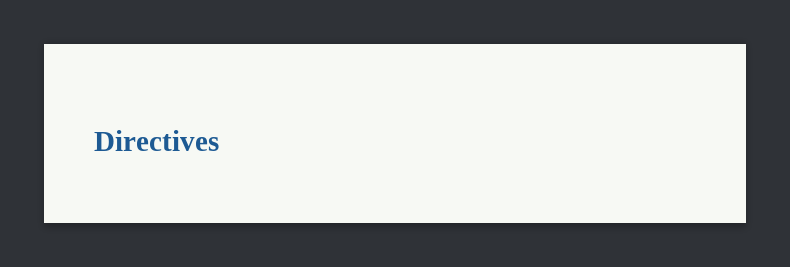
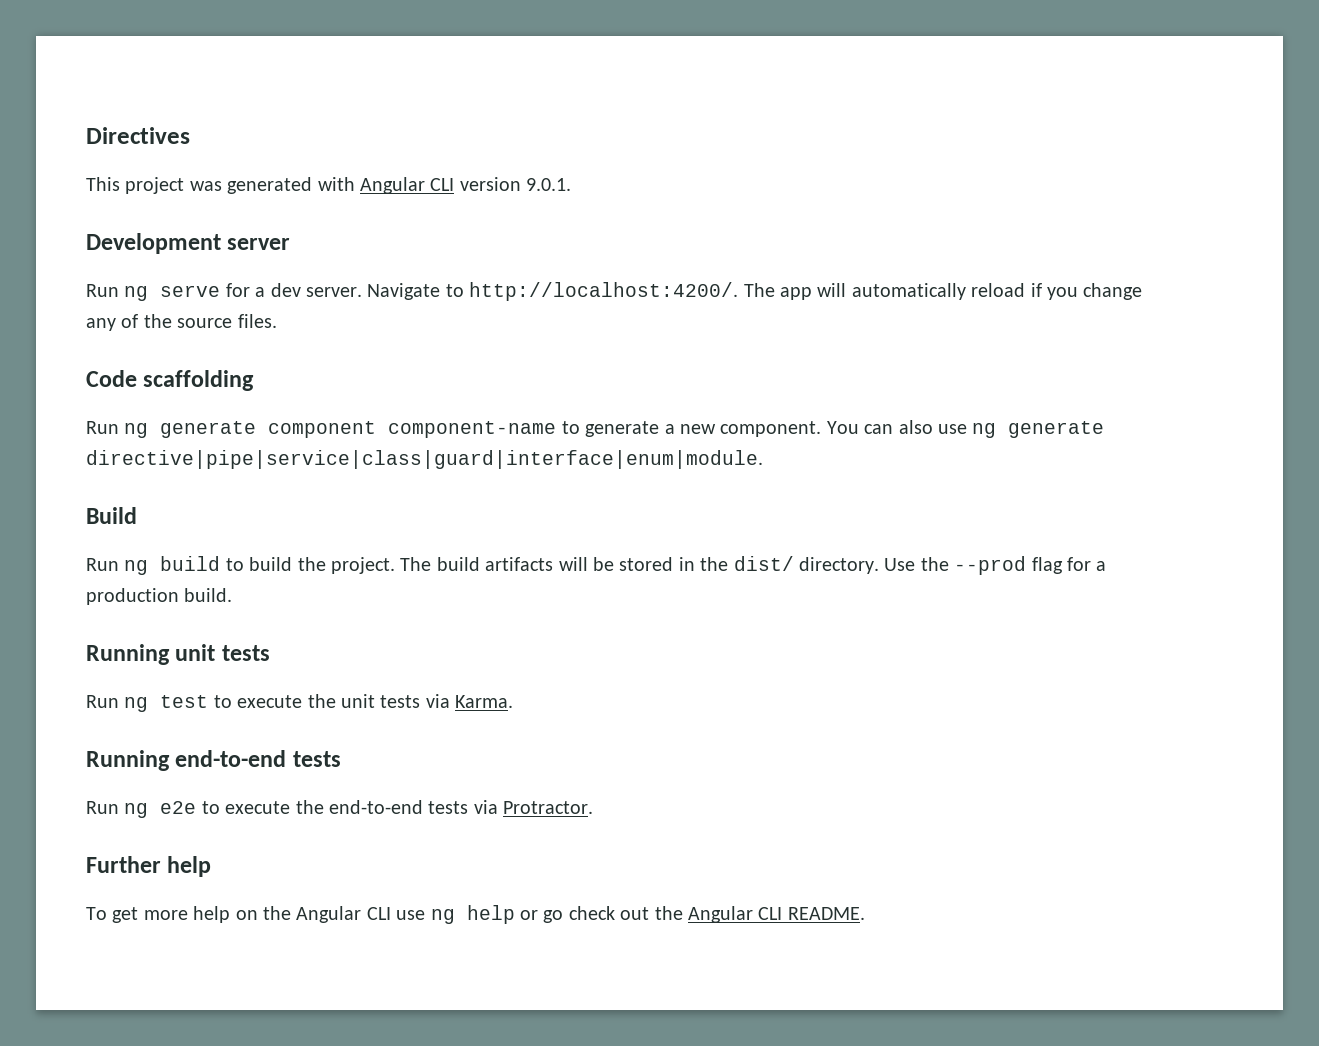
+ This project was generated with Angular CLI version 9.0.1.
+ Development server
+ Run ng serve for a dev server. Navigate to http://localhost:4200/. The app will automatically reload if you change any of the source files.
+ Code scaffolding
+ Run ng generate component component-name to generate a new component. You can also use ng generate directive|pipe|service|class|guard|interface|enum|module.
+ Build
+ Run ng build to build the project. The build artifacts will be stored in the dist/ directory. Use the --prod flag for a production build.
+ Running unit tests
+ Run ng test to execute the unit tests via Karma.
+ Running end-to-end tests
+ Run ng e2e to execute the end-to-end tests via Protractor.
+ Further help
+ To get more help on the Angular CLI use ng help or go check out the Angular CLI README.

